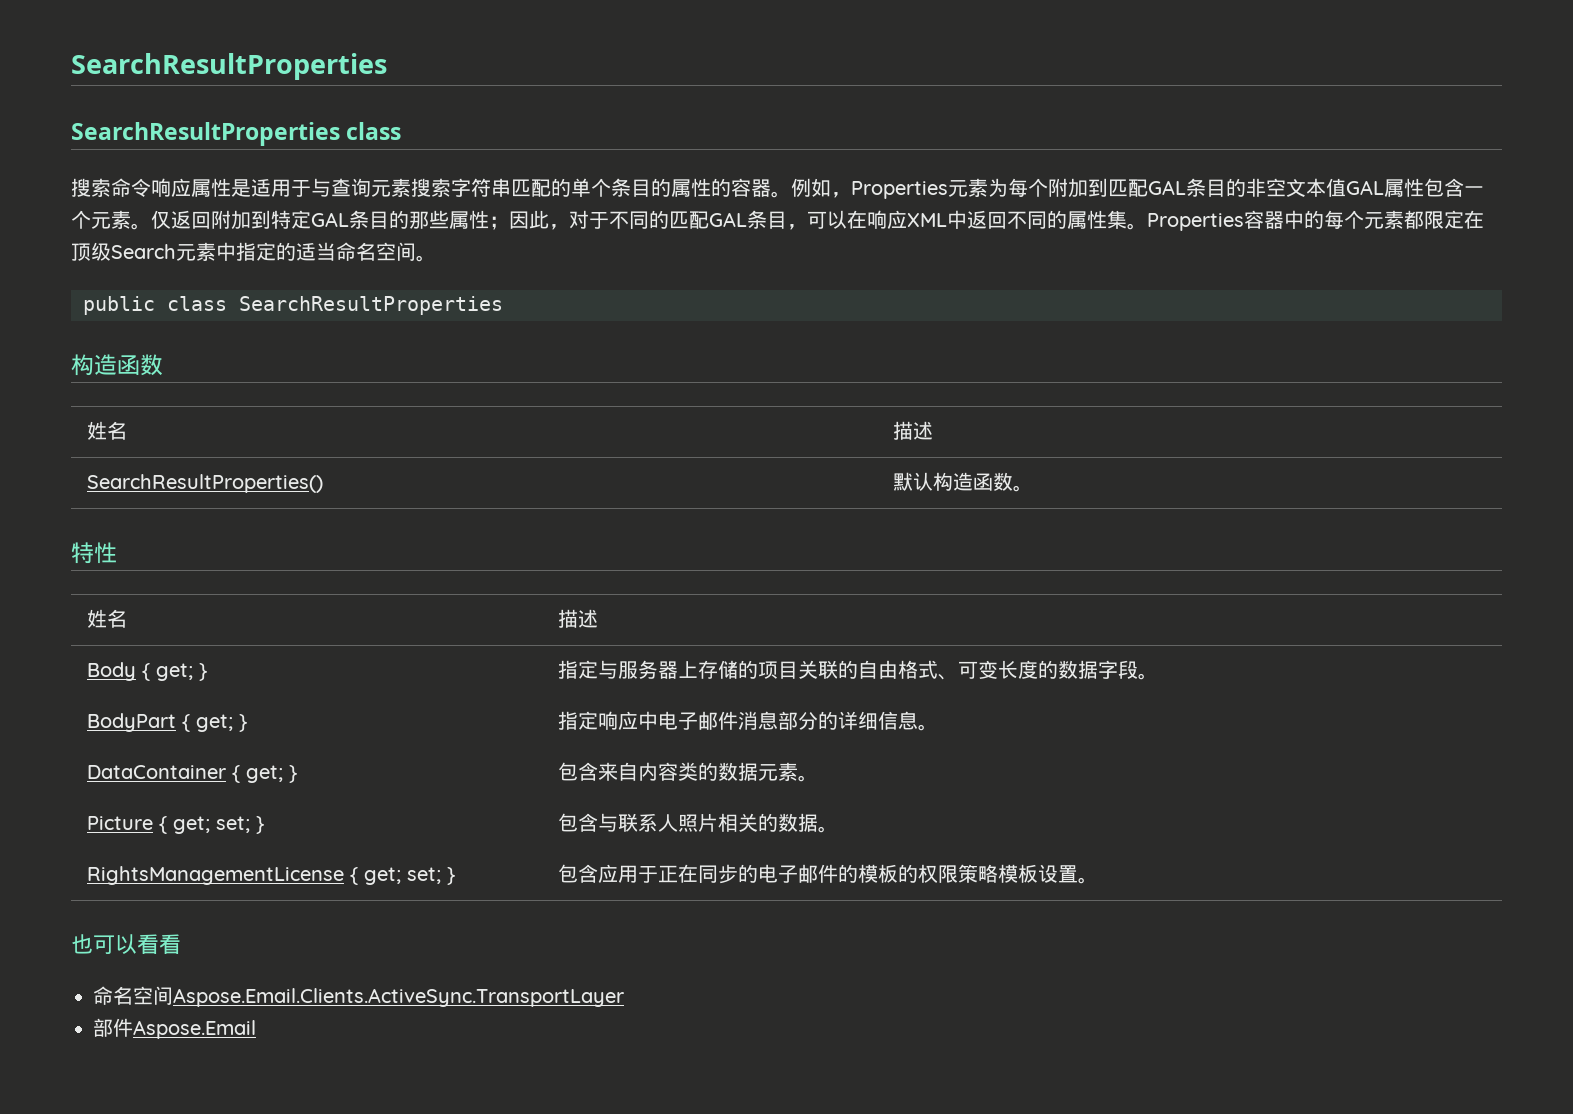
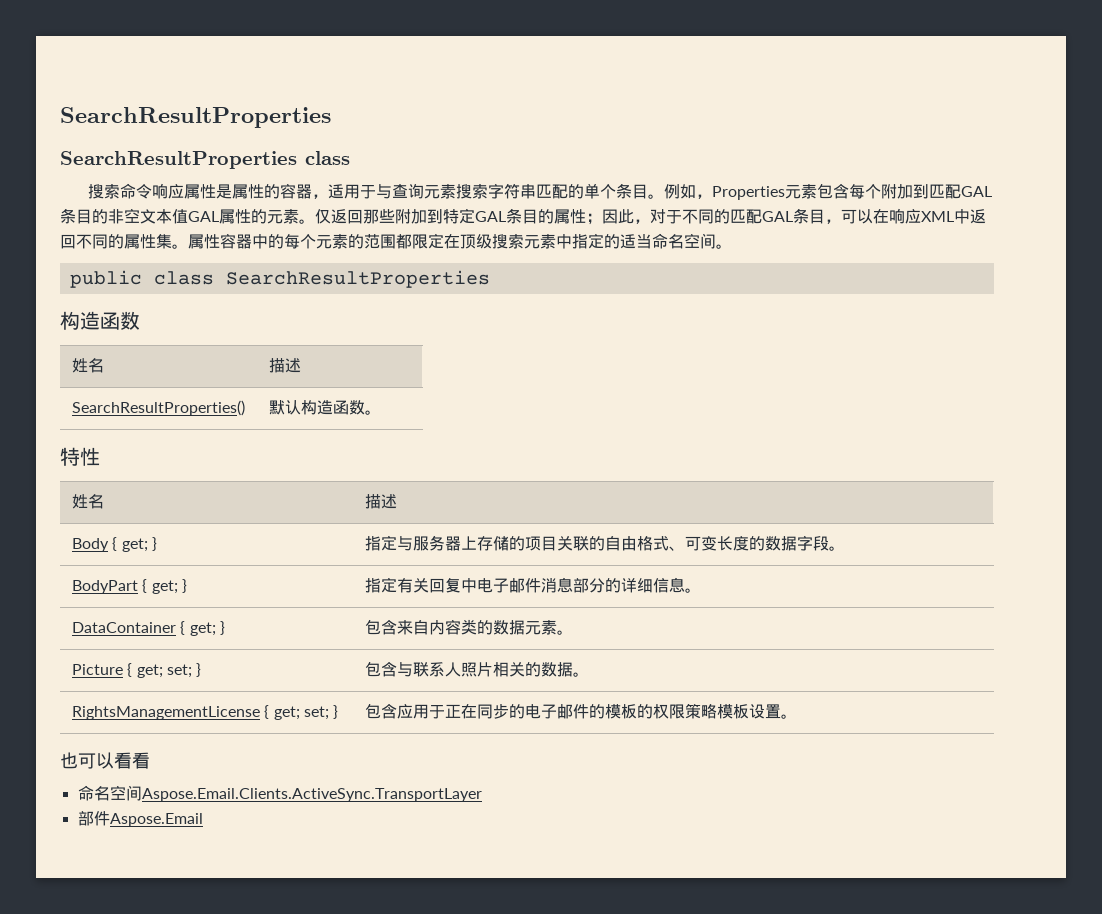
- 搜索命令响应属性是适用于与查询元素搜索字符串匹配的单个条目的属性的容器。
+ 搜索命令响应属性是属性的容器，适用于与查询元素搜索字符串匹配的单个条目。
- 例如，Properties元素为每个附加到匹配GAL条目的非空文本值GAL属性包含一个元素。
+ 例如，Properties元素包含每个附加到匹配GAL条目的非空文本值GAL属性的元素。
- 仅返回附加到特定GAL条目的那些属性；因此，对于不同的匹配GAL条目，可以在响应XML中返回不同的属性集。
+ 仅返回那些附加到特定GAL条目的属性；因此，对于不同的匹配GAL条目，可以在响应XML中返回不同的属性集。
- Properties容器中的每个元素都限定在顶级Search元素中指定的适当命名空间。
+ 属性容器中的每个元素的范围都限定在顶级搜索元素中指定的适当命名空间。
- BodyPart { get; } | 指定响应中电子邮件消息部分的详细信息。
+ BodyPart { get; } | 指定有关回复中电子邮件消息部分的详细信息。

